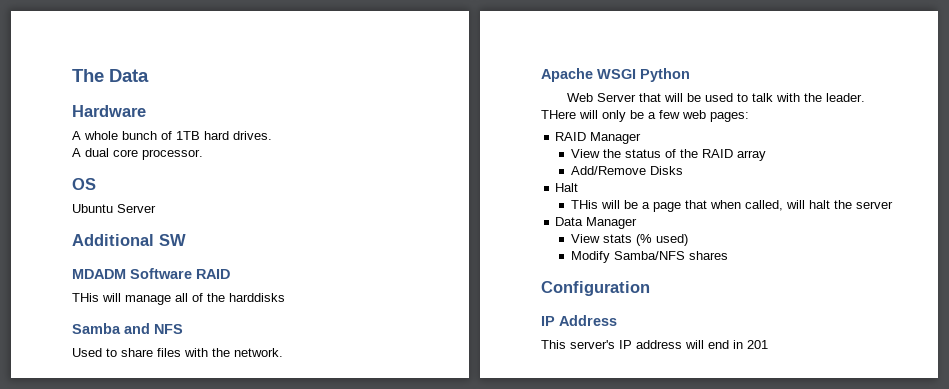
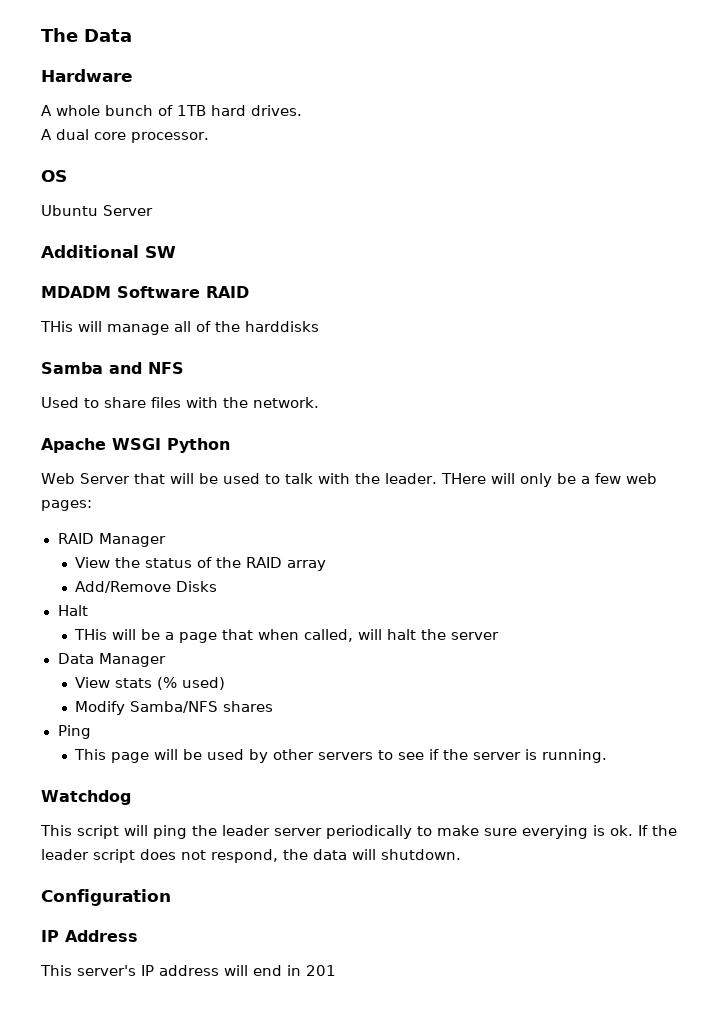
+ Ping
+ This page will be used by other servers to see if the server is running.
+ Watchdog
+ This script will ping the leader server periodically to make sure everying is ok. If the leader script does not respond, the data will shutdown.

